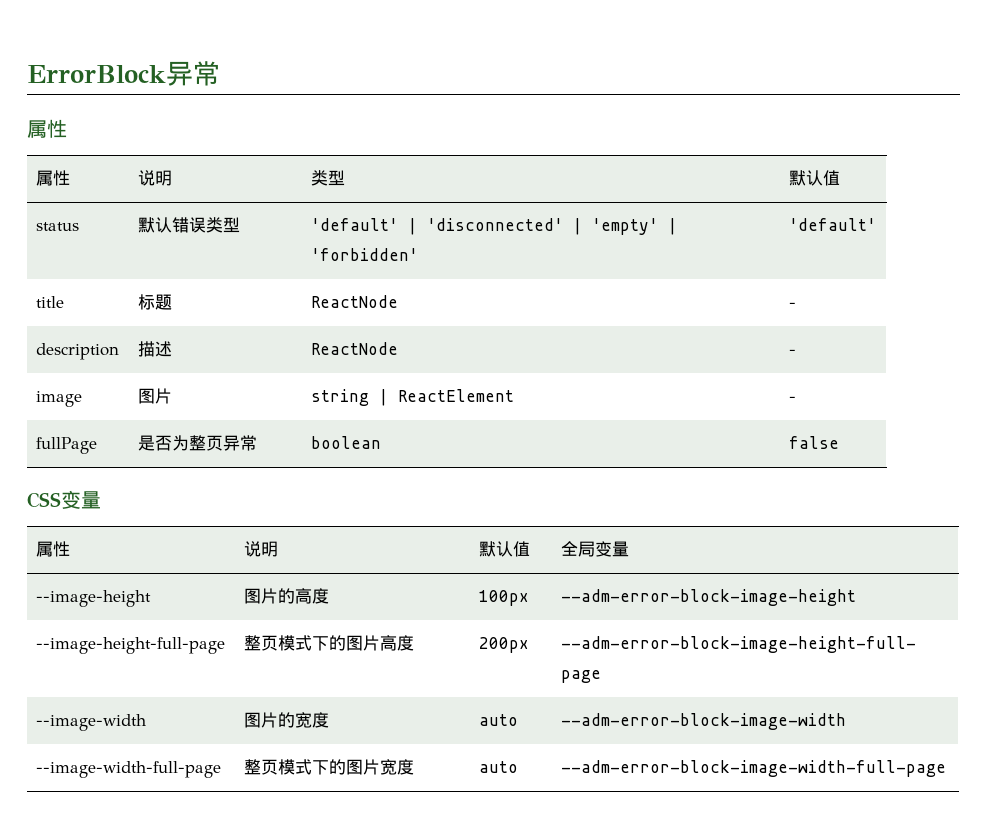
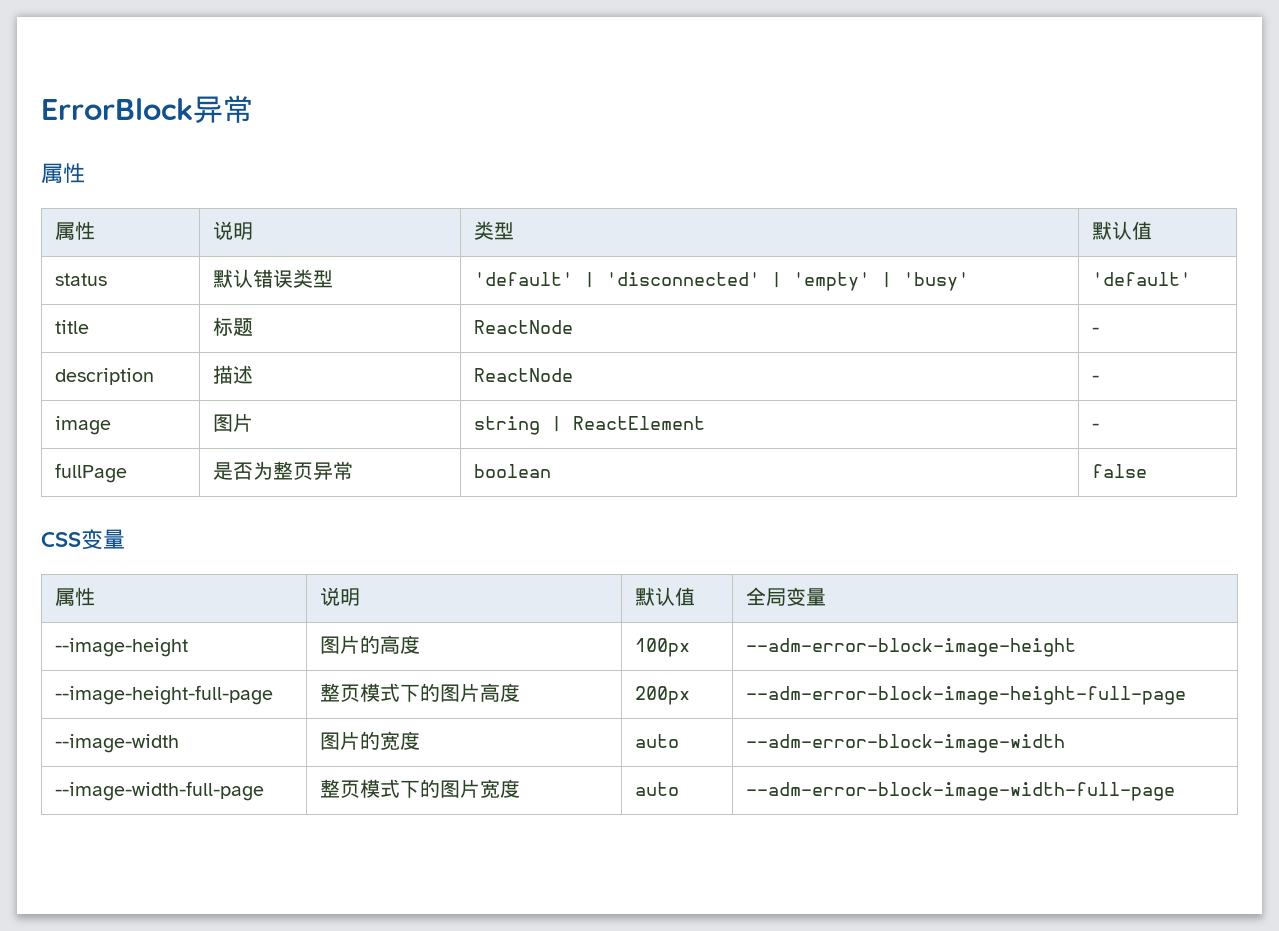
- status | 默认错误类型 | 'default' | 'disconnected' | 'empty' | 'forbidden' | 'default'
+ status | 默认错误类型 | 'default' | 'disconnected' | 'empty' | 'busy' | 'default'

